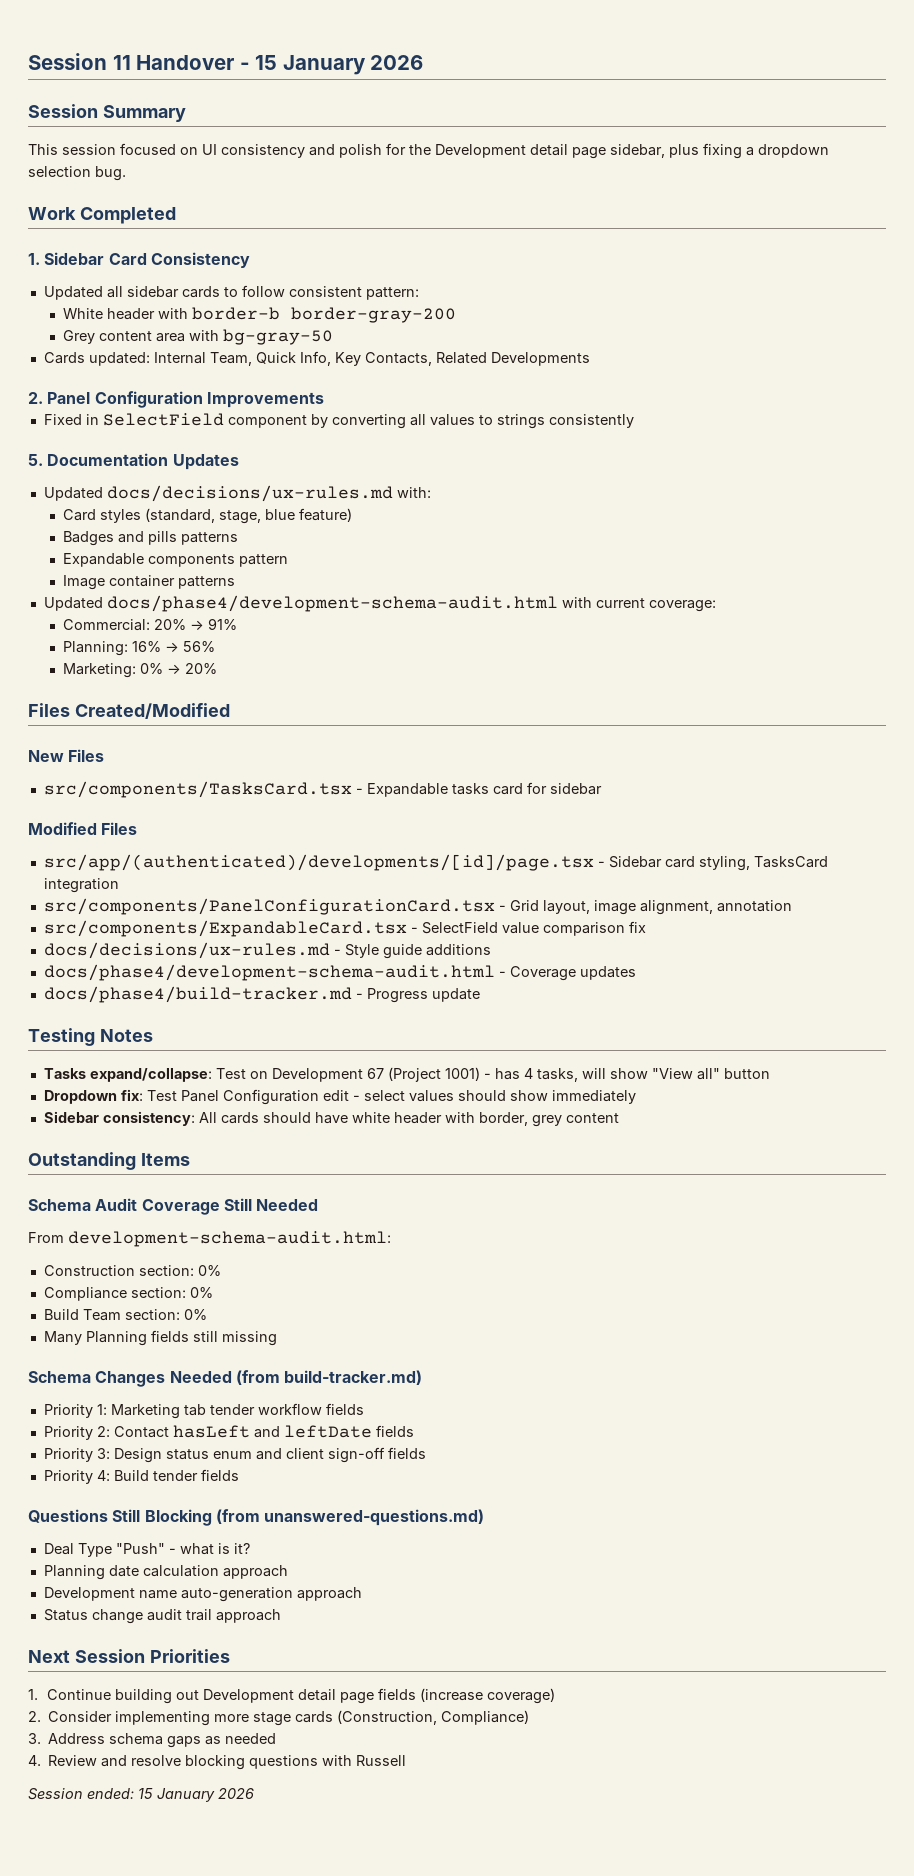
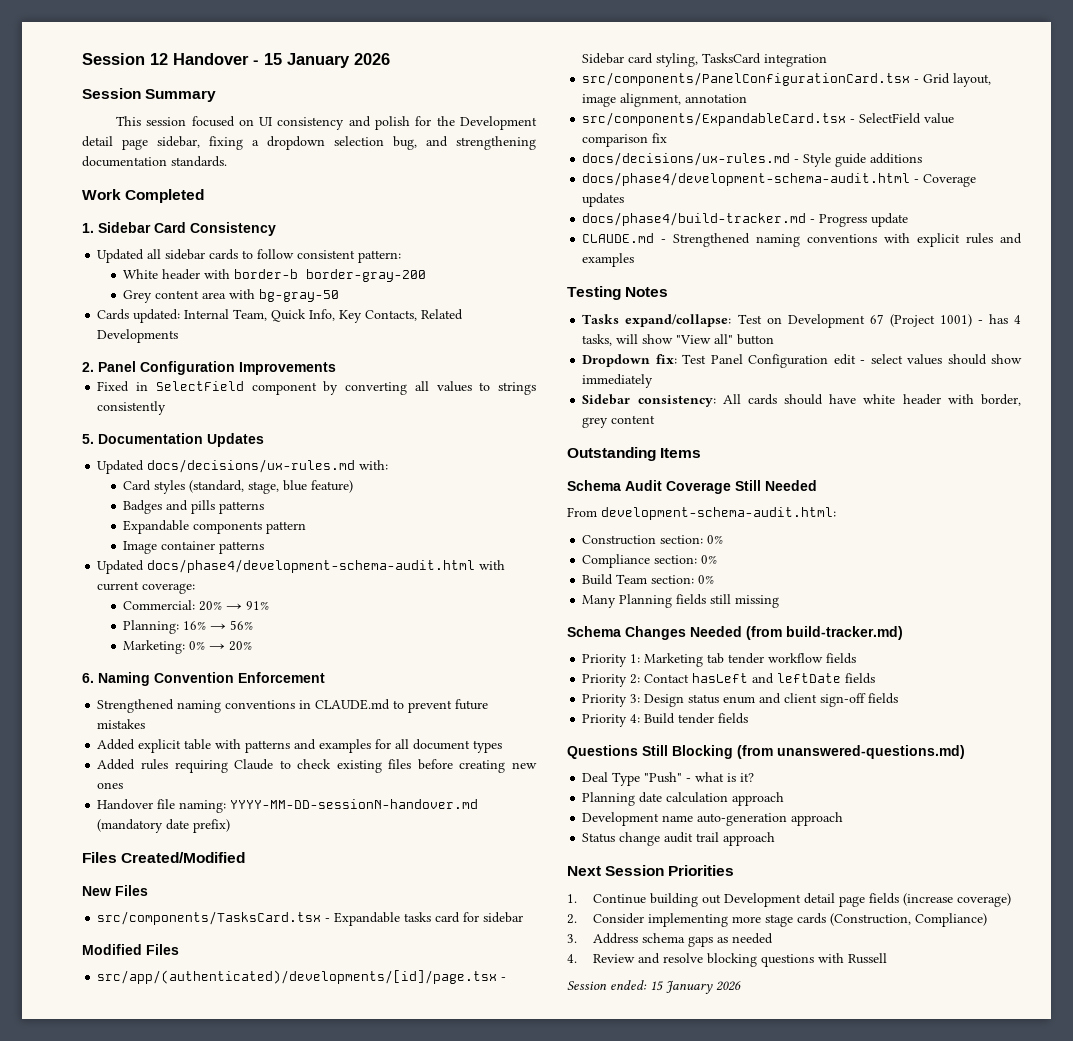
- Session 11 Handover - 15 January 2026
+ Session 12 Handover - 15 January 2026
- This session focused on UI consistency and polish for the Development detail page sidebar, plus fixing a dropdown selection bug.
+ This session focused on UI consistency and polish for the Development detail page sidebar, fixing a dropdown selection bug, and strengthening documentation standards.
+ 6. Naming Convention Enforcement
+ Strengthened naming conventions in CLAUDE.md to prevent future mistakes
+ Added explicit table with patterns and examples for all document types
+ Added rules requiring Claude to check existing files before creating new ones
+ Handover file naming: YYYY-MM-DD-sessionN-handover.md (mandatory date prefix)
+ CLAUDE.md - Strengthened naming conventions with explicit rules and examples

